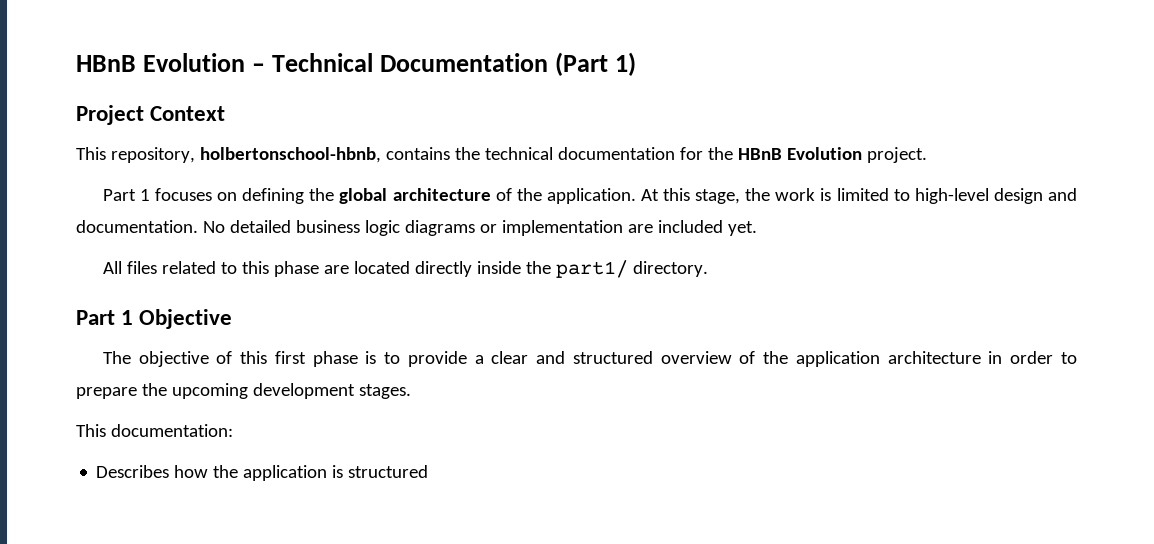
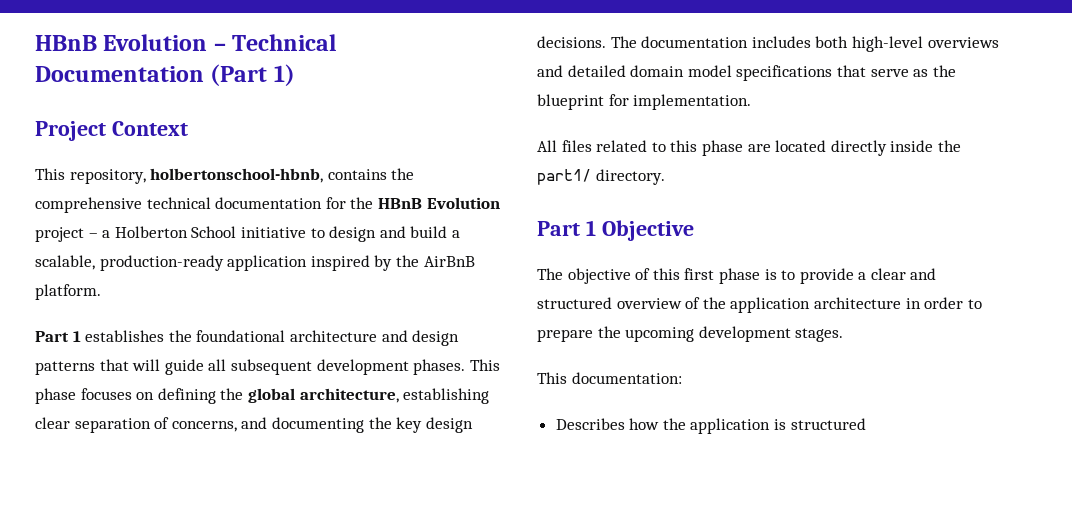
- This repository, holbertonschool-hbnb, contains the technical documentation for the HBnB Evolution project.
- Part 1 focuses on defining the global architecture of the application. At this stage, the work is limited to high-level design and documentation. No detailed business logic diagrams or implementation are included yet.
+ This repository, holbertonschool-hbnb, contains the comprehensive technical documentation for the HBnB Evolution project – a Holberton School initiative to design and build a scalable, production-ready application inspired by the AirBnB platform.
+ Part 1 establishes the foundational architecture and design patterns that will guide all subsequent development phases. This phase focuses on defining the global architecture, establishing clear separation of concerns, and documenting the key design decisions. The documentation includes both high-level overviews and detailed domain model specifications that serve as the blueprint for implementation.

